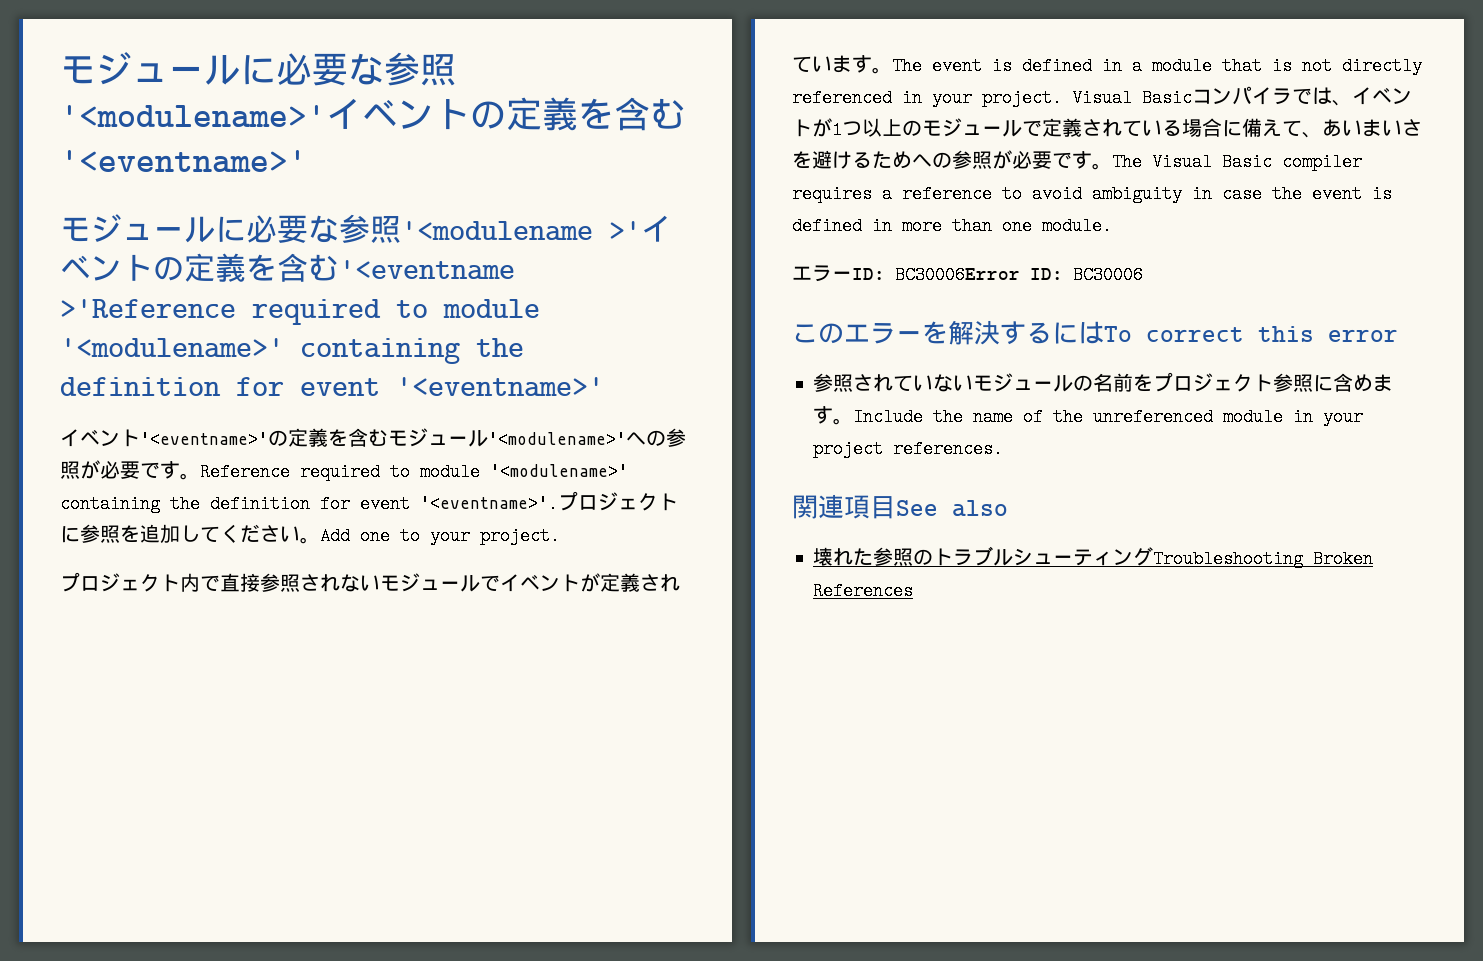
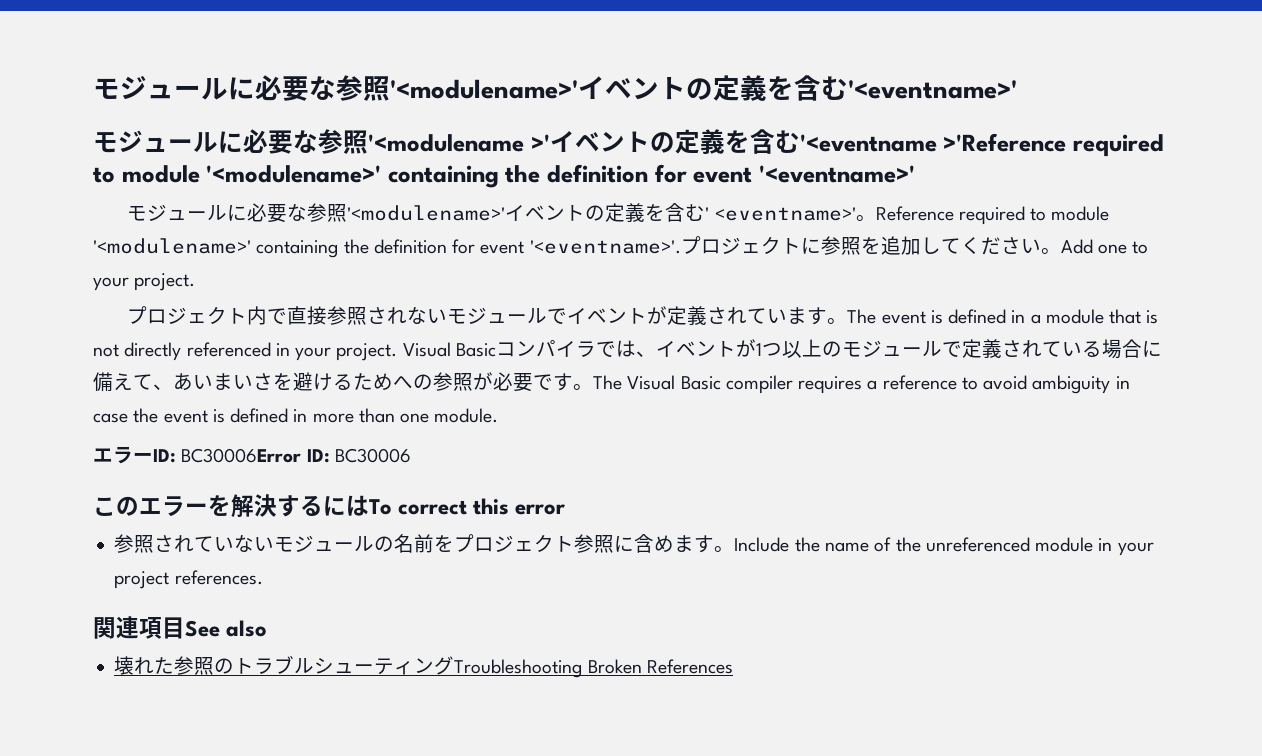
- イベント'<eventname>'の定義を含むモジュール'<modulename>'への参照が必要です。
+ モジュールに必要な参照'<modulename>'イベントの定義を含む' <eventname>'。

